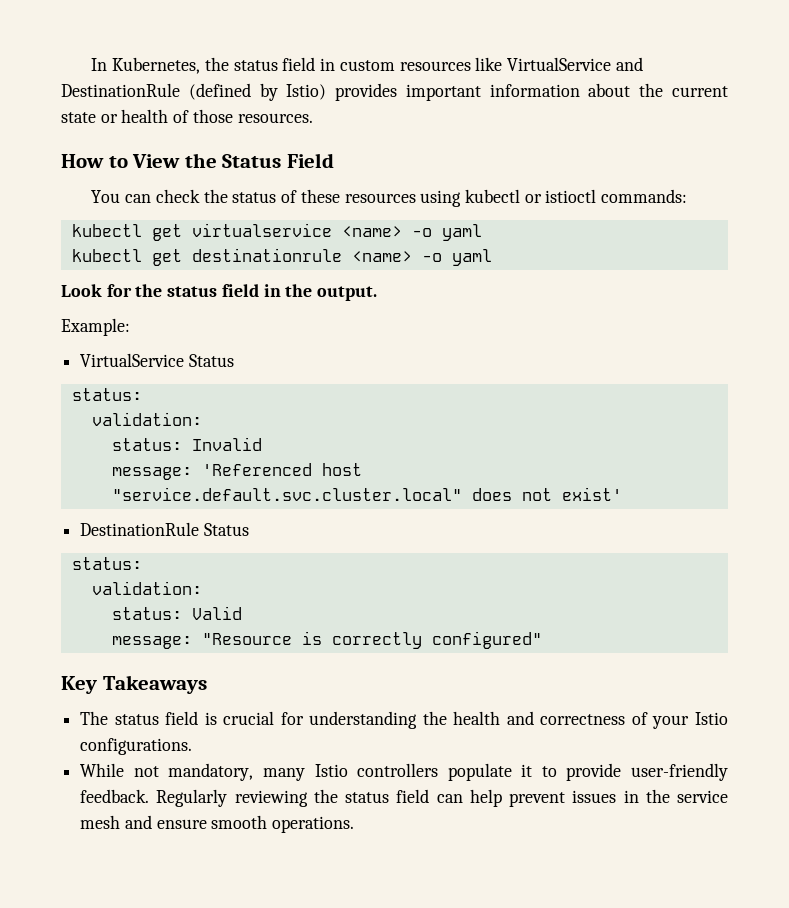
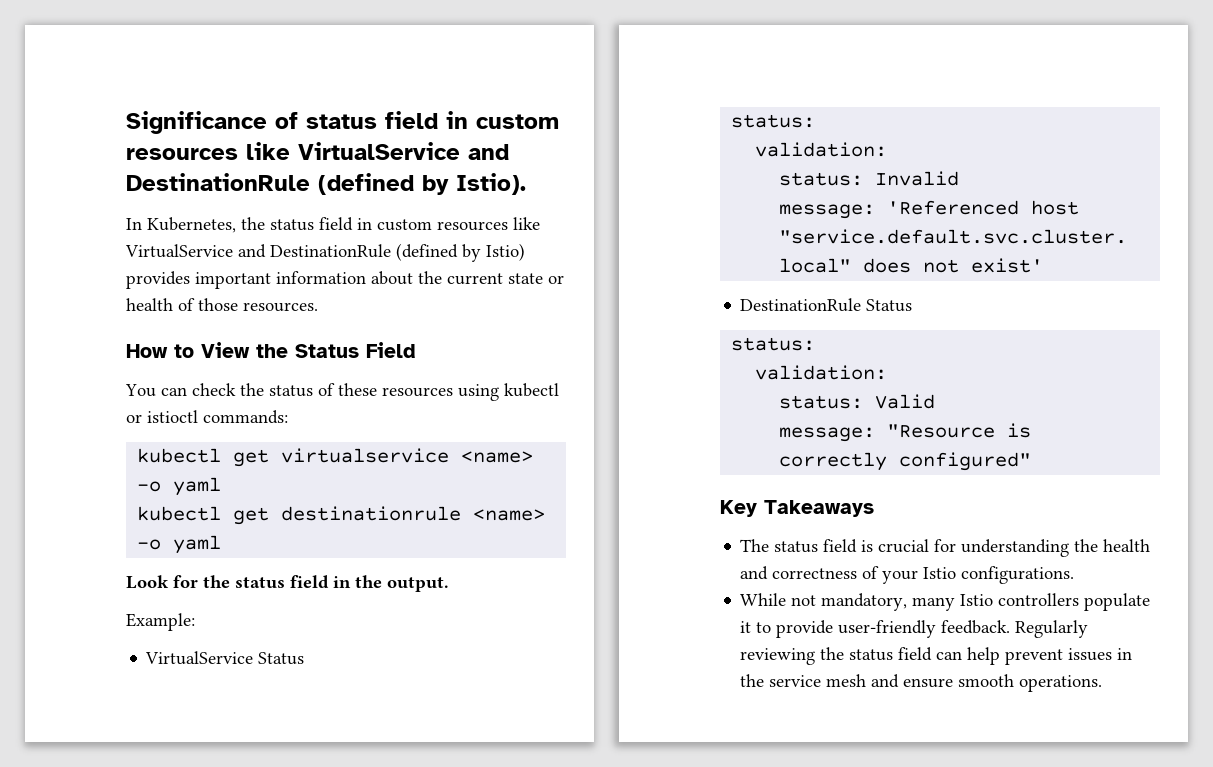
+ Significance of status field in custom resources like VirtualService and DestinationRule (defined by Istio).

